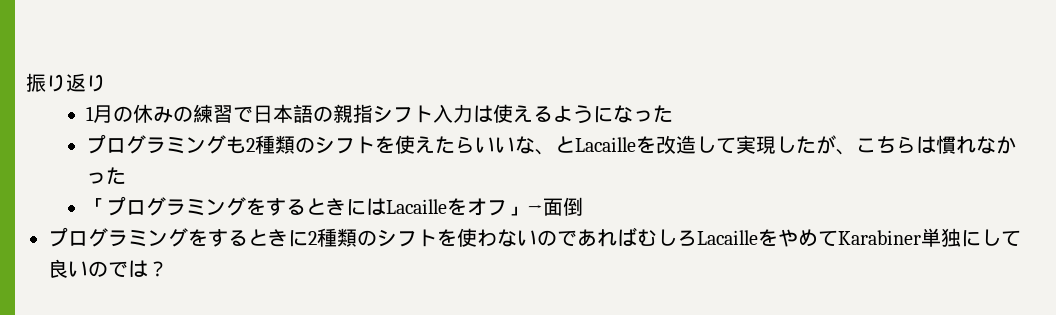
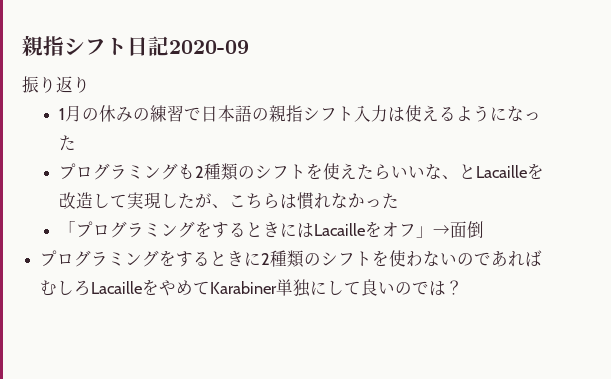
+ 親指シフト日記2020-09

